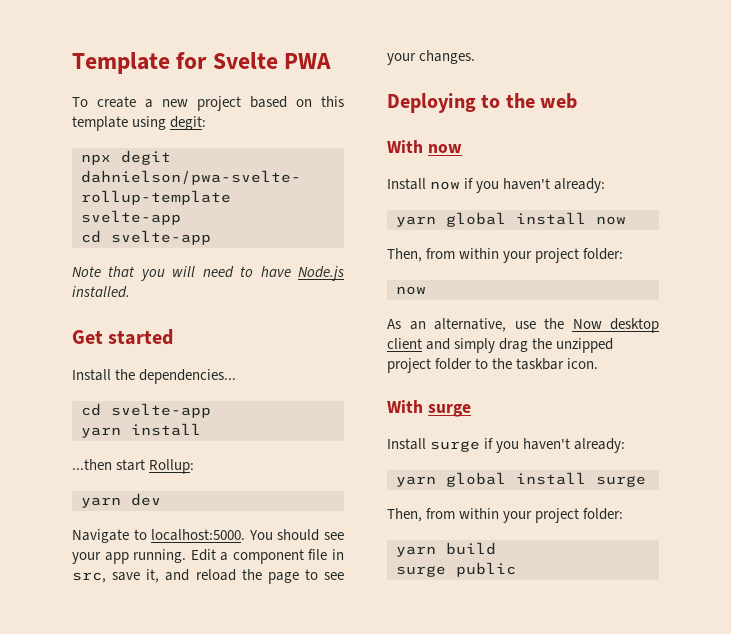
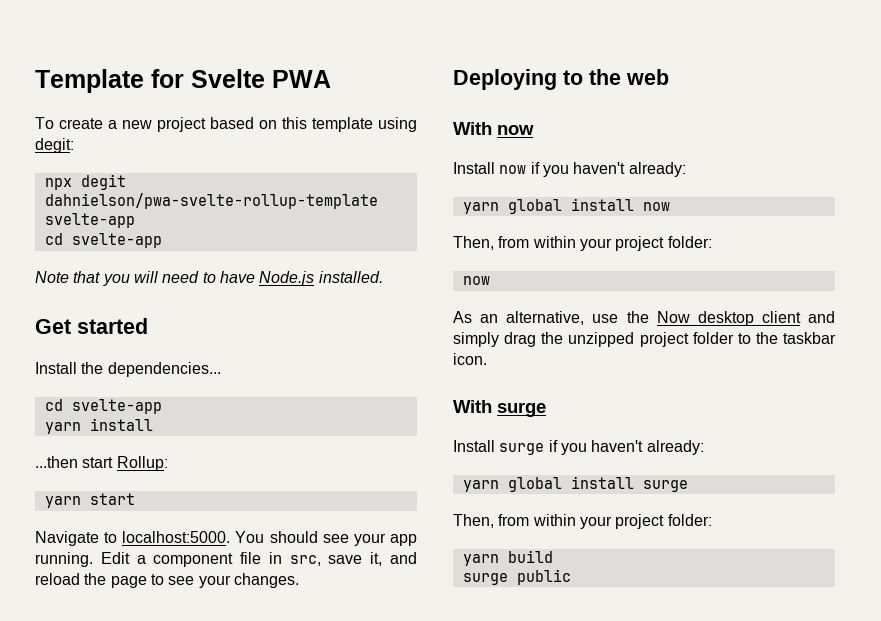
- yarn dev
+ yarn start

